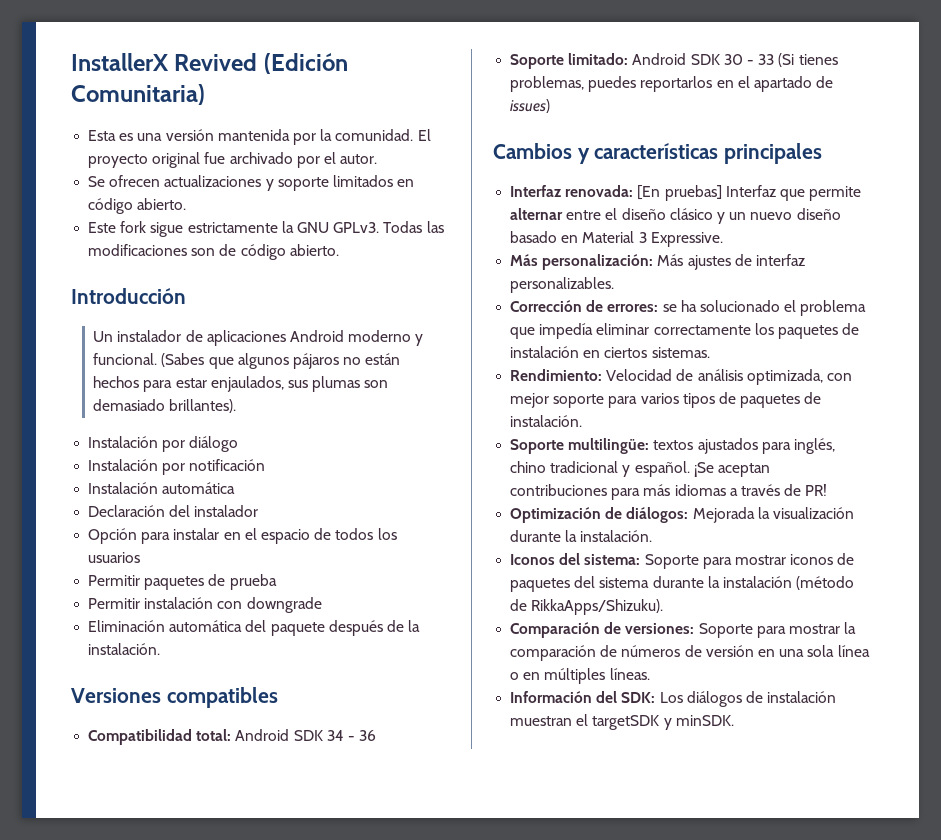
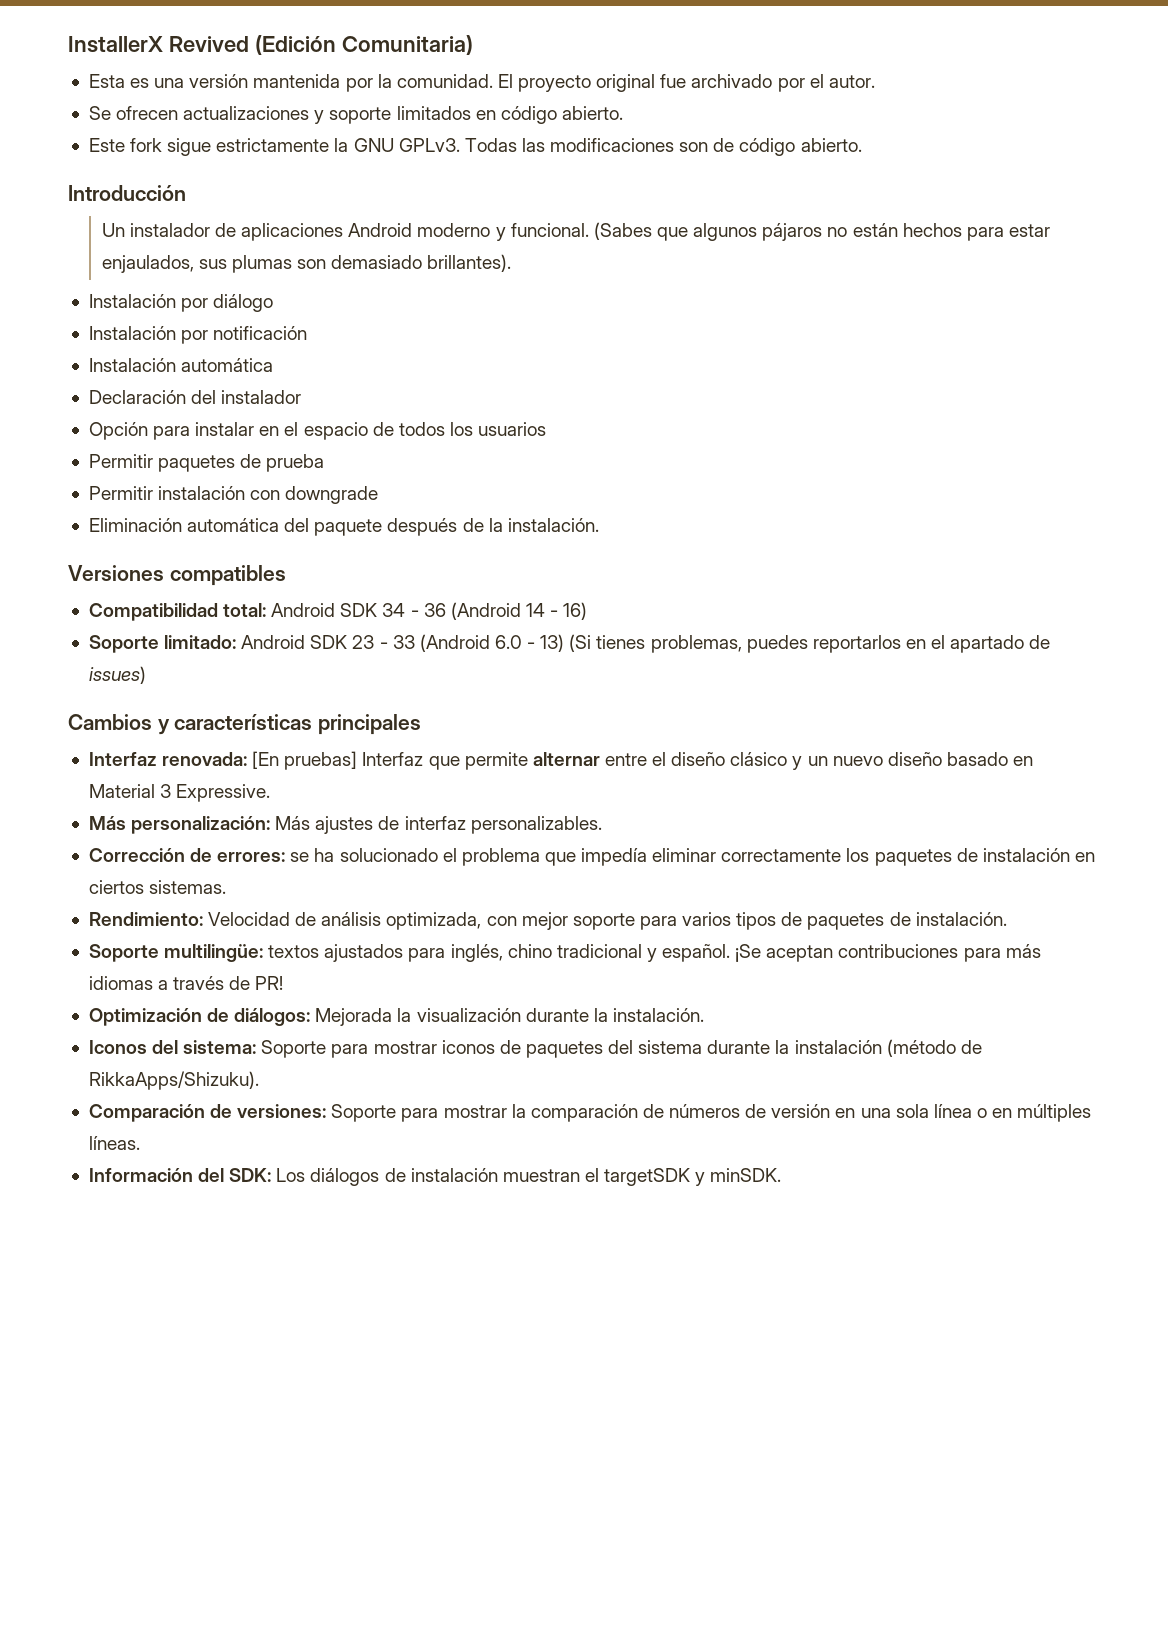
- Compatibilidad total: Android SDK 34 - 36
+ Compatibilidad total: Android SDK 34 - 36 (Android 14 - 16)
- Soporte limitado: Android SDK 30 - 33 (Si tienes problemas, puedes reportarlos en el apartado de issues)
+ Soporte limitado: Android SDK 23 - 33 (Android 6.0 - 13) (Si tienes problemas, puedes reportarlos en el apartado de issues)

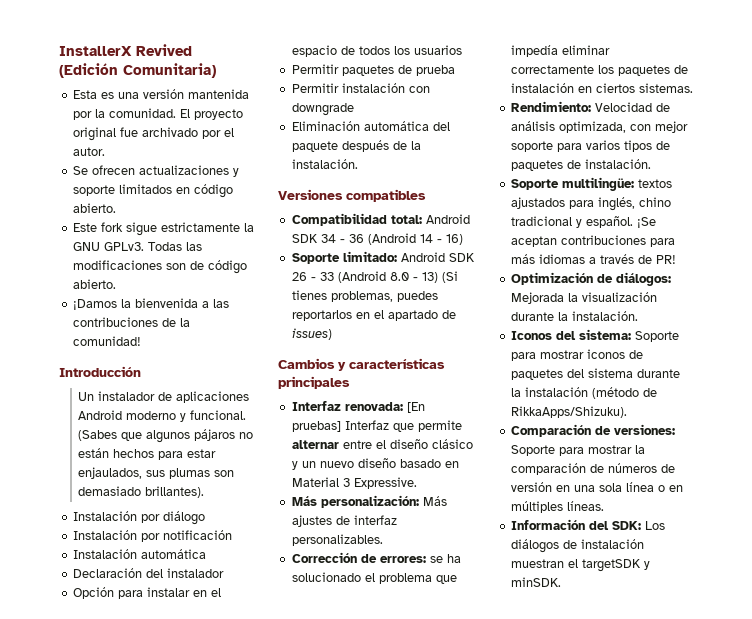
+ ¡Damos la bienvenida a las contribuciones de la comunidad!
- Soporte limitado: Android SDK 23 - 33 (Android 6.0 - 13) (Si tienes problemas, puedes reportarlos en el apartado de issues)
+ Soporte limitado: Android SDK 26 - 33 (Android 8.0 - 13) (Si tienes problemas, puedes reportarlos en el apartado de issues)

